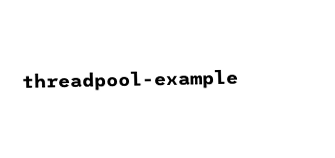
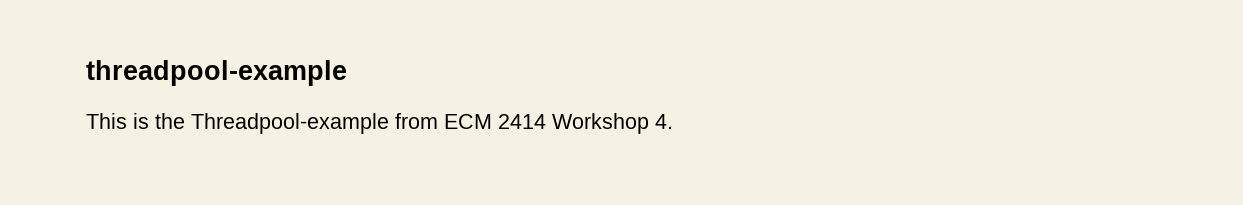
+ This is the Threadpool-example from ECM 2414 Workshop 4.

